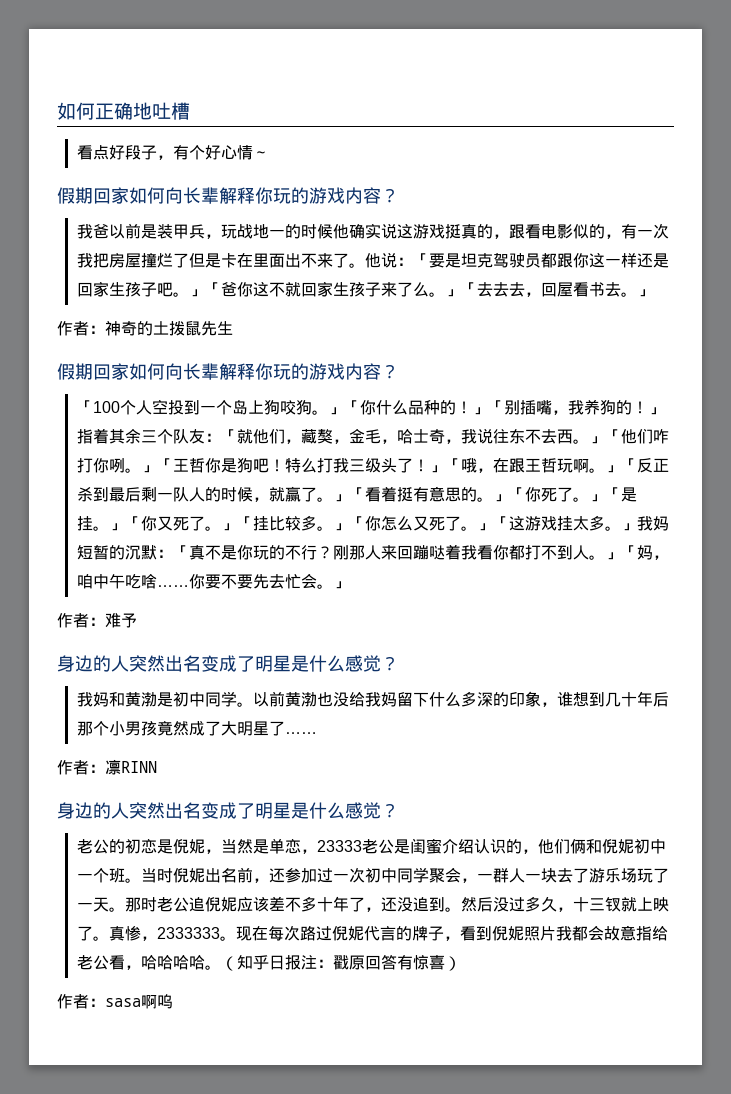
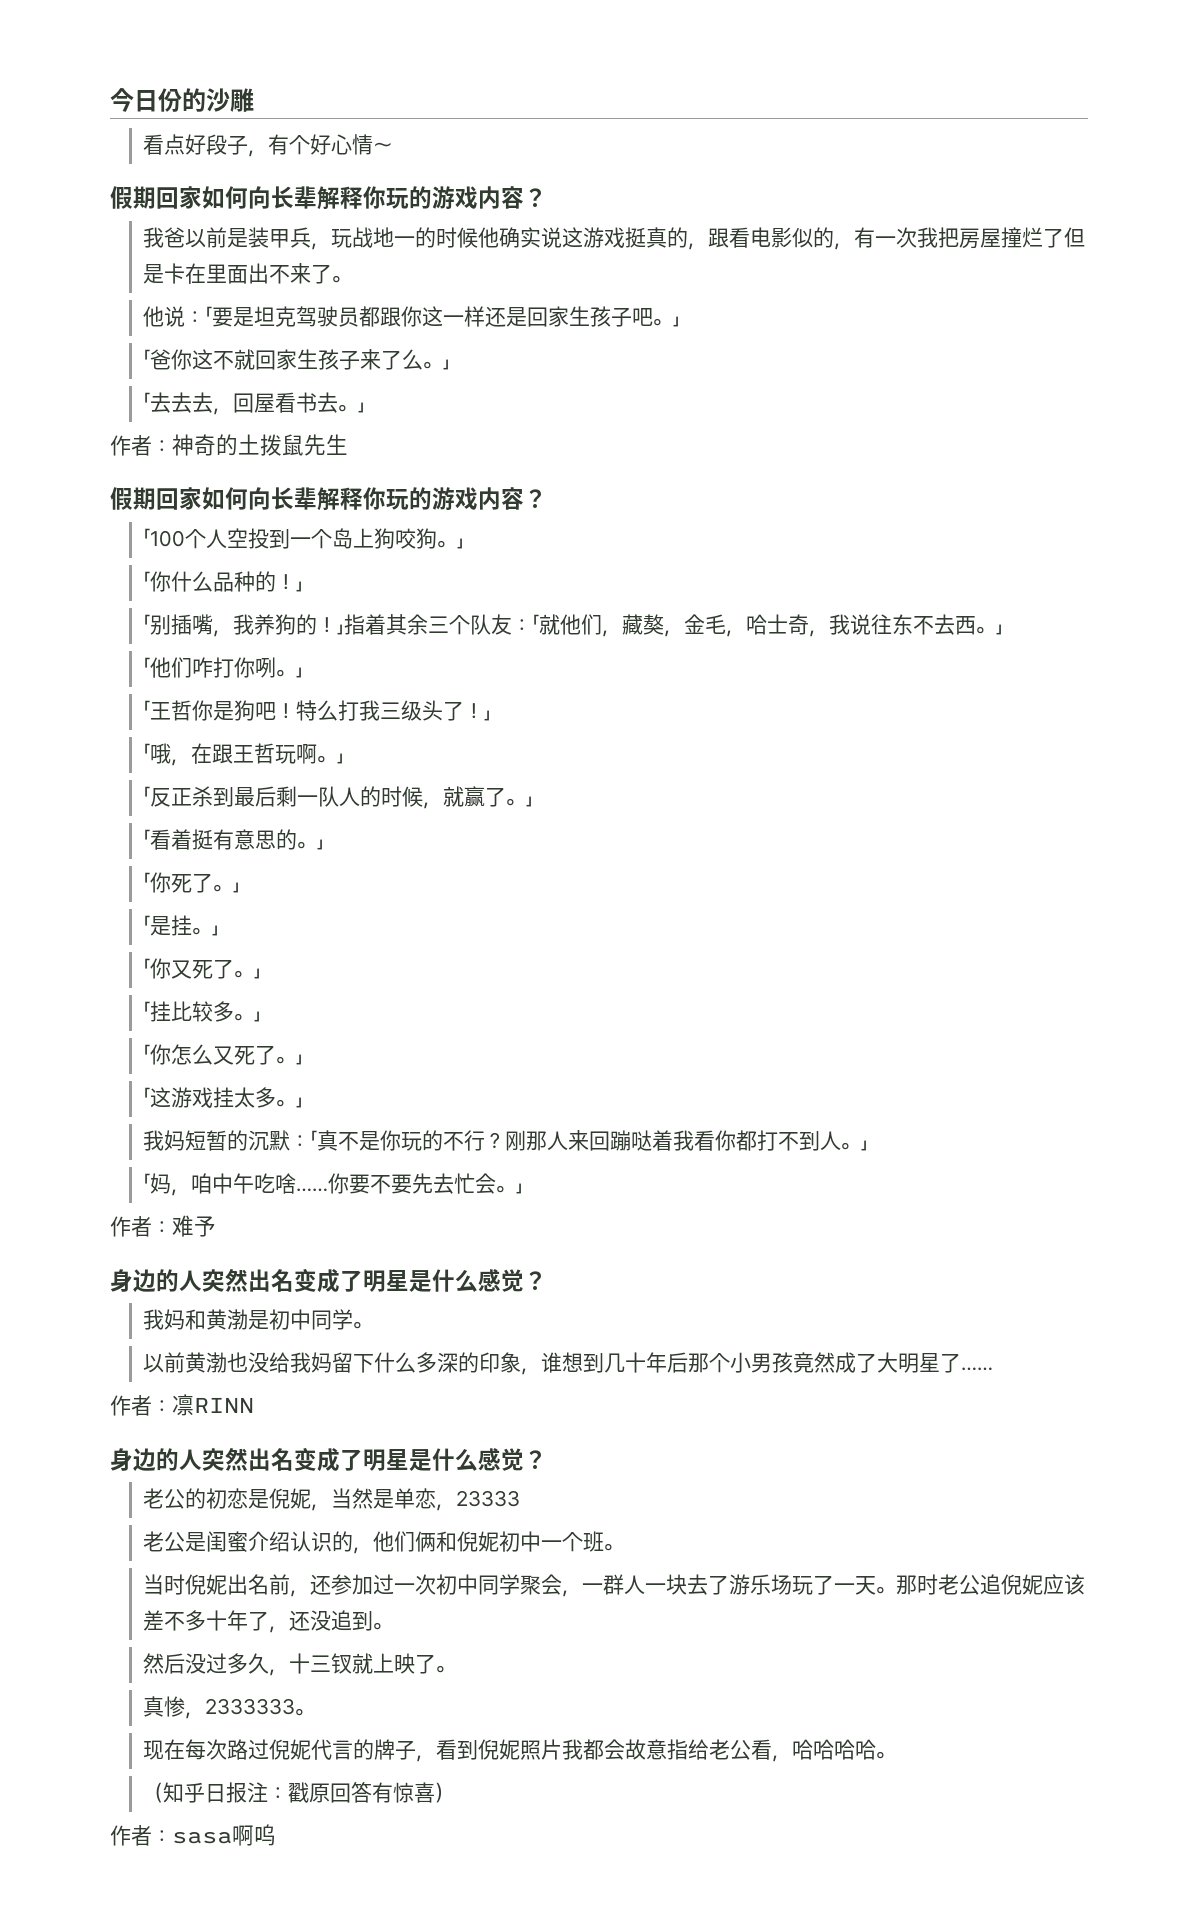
- 如何正确地吐槽
+ 今日份的沙雕
- 我爸以前是装甲兵，玩战地一的时候他确实说这游戏挺真的，跟看电影似的，有一次我把房屋撞烂了但是卡在里面出不来了。他说：「要是坦克驾驶员都跟你这一样还是回家生孩子吧。」「爸你这不就回家生孩子来了么。」「去去去，回屋看书去。」
+ 我爸以前是装甲兵，玩战地一的时候他确实说这游戏挺真的，跟看电影似的，有一次我把房屋撞烂了但是卡在里面出不来了。
+ 他说：「要是坦克驾驶员都跟你这一样还是回家生孩子吧。」
+ 「爸你这不就回家生孩子来了么。」
+ 「去去去，回屋看书去。」
- 「100个人空投到一个岛上狗咬狗。」「你什么品种的！」「别插嘴，我养狗的！」指着其余三个队友：「就他们，藏獒，金毛，哈士奇，我说往东不去西。」「他们咋打你咧。」「王哲你是狗吧！
+ 「100个人空投到一个岛上狗咬狗。」
+ 「你什么品种的！」
+ 「别插嘴，我养狗的！」指着其余三个队友：「就他们，藏獒，金毛，哈士奇，我说往东不去西。」
+ 「他们咋打你咧。」
+ 「王哲你是狗吧！
- 特么打我三级头了！」「哦，在跟王哲玩啊。」「反正杀到最后剩一队人的时候，就赢了。」「看着挺有意思的。」「你死了。」「是挂。」「你又死了。」「挂比较多。」「你怎么又死了。」「这游戏挂太多。」我妈短暂的沉默：「真不是你玩的不行？
+ 特么打我三级头了！」
+ 「哦，在跟王哲玩啊。」
+ 「反正杀到最后剩一队人的时候，就赢了。」
+ 「看着挺有意思的。」
+ 「你死了。」
+ 「是挂。」
+ 「你又死了。」
+ 「挂比较多。」
+ 「你怎么又死了。」
+ 「这游戏挂太多。」
+ 我妈短暂的沉默：「真不是你玩的不行？
- 刚那人来回蹦哒着我看你都打不到人。」「妈，咱中午吃啥……
+ 刚那人来回蹦哒着我看你都打不到人。」
+ 「妈，咱中午吃啥……
- 我妈和黄渤是初中同学。以前黄渤也没给我妈留下什么多深的印象，谁想到几十年后那个小男孩竟然成了大明星了……
+ 我妈和黄渤是初中同学。
+ 以前黄渤也没给我妈留下什么多深的印象，谁想到几十年后那个小男孩竟然成了大明星了……
- 老公的初恋是倪妮，当然是单恋，23333老公是闺蜜介绍认识的，他们俩和倪妮初中一个班。当时倪妮出名前，还参加过一次初中同学聚会，一群人一块去了游乐场玩了一天。
+ 老公的初恋是倪妮，当然是单恋，23333
+ 老公是闺蜜介绍认识的，他们俩和倪妮初中一个班。
+ 当时倪妮出名前，还参加过一次初中同学聚会，一群人一块去了游乐场玩了一天。
- 那时老公追倪妮应该差不多十年了，还没追到。然后没过多久，十三钗就上映了。真惨，2333333。现在每次路过倪妮代言的牌子，看到倪妮照片我都会故意指给老公看，哈哈哈哈。（知乎日报注：戳原回答有惊喜）
+ 那时老公追倪妮应该差不多十年了，还没追到。
+ 然后没过多久，十三钗就上映了。
+ 真惨，2333333。
+ 现在每次路过倪妮代言的牌子，看到倪妮照片我都会故意指给老公看，哈哈哈哈。
+ （知乎日报注：戳原回答有惊喜）

